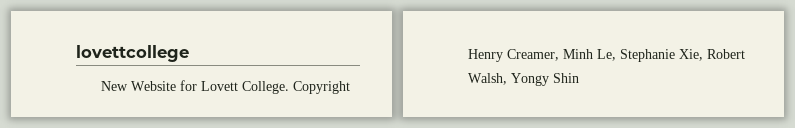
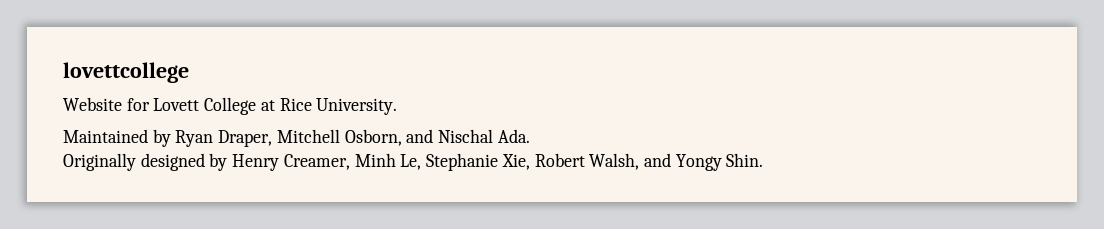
- New Website for Lovett College. Copyright Henry Creamer, Minh Le, Stephanie Xie, Robert Walsh, Yongy Shin
+ Website for Lovett College at Rice University.
+ Maintained by Ryan Draper, Mitchell Osborn, and Nischal Ada.
+ Originally designed by Henry Creamer, Minh Le, Stephanie Xie, Robert Walsh, and Yongy Shin.

